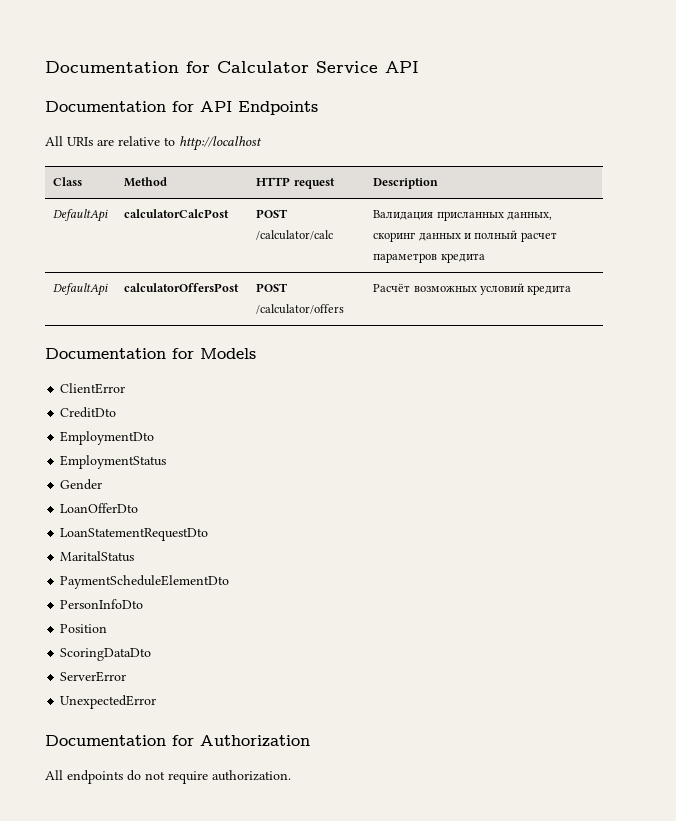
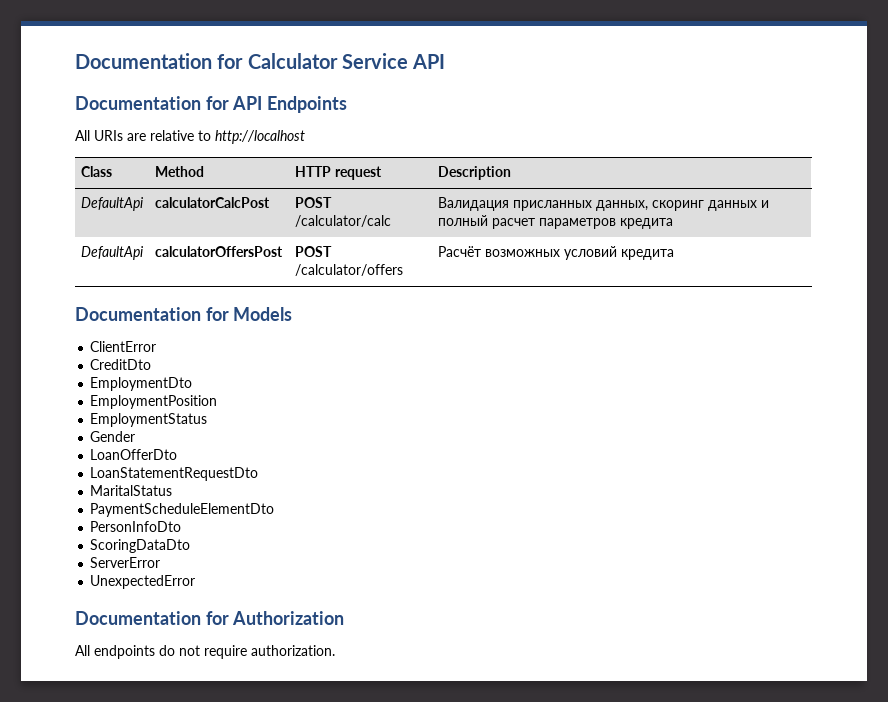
+ EmploymentPosition
- Position

